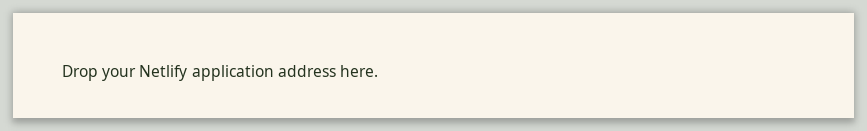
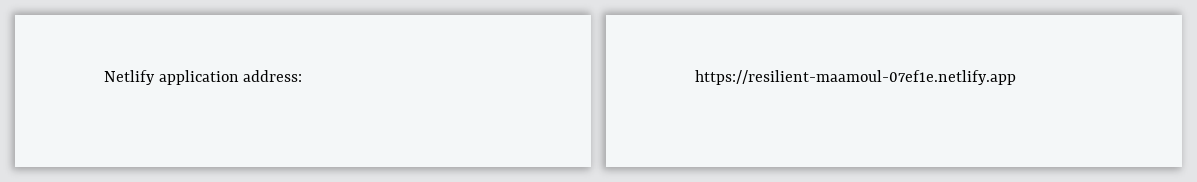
- Drop your Netlify application address here.
+ Netlify application address: https://resilient-maamoul-07ef1e.netlify.app

